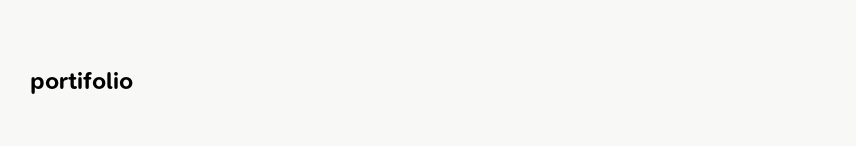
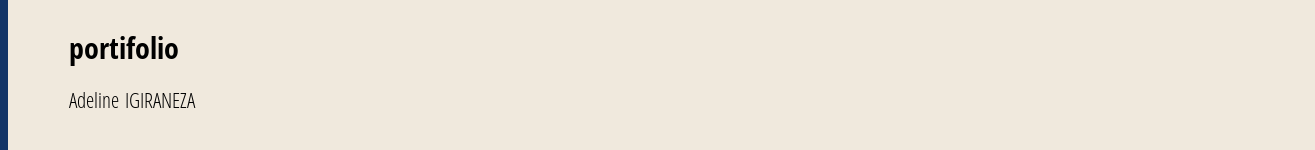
+ Adeline IGIRANEZA

